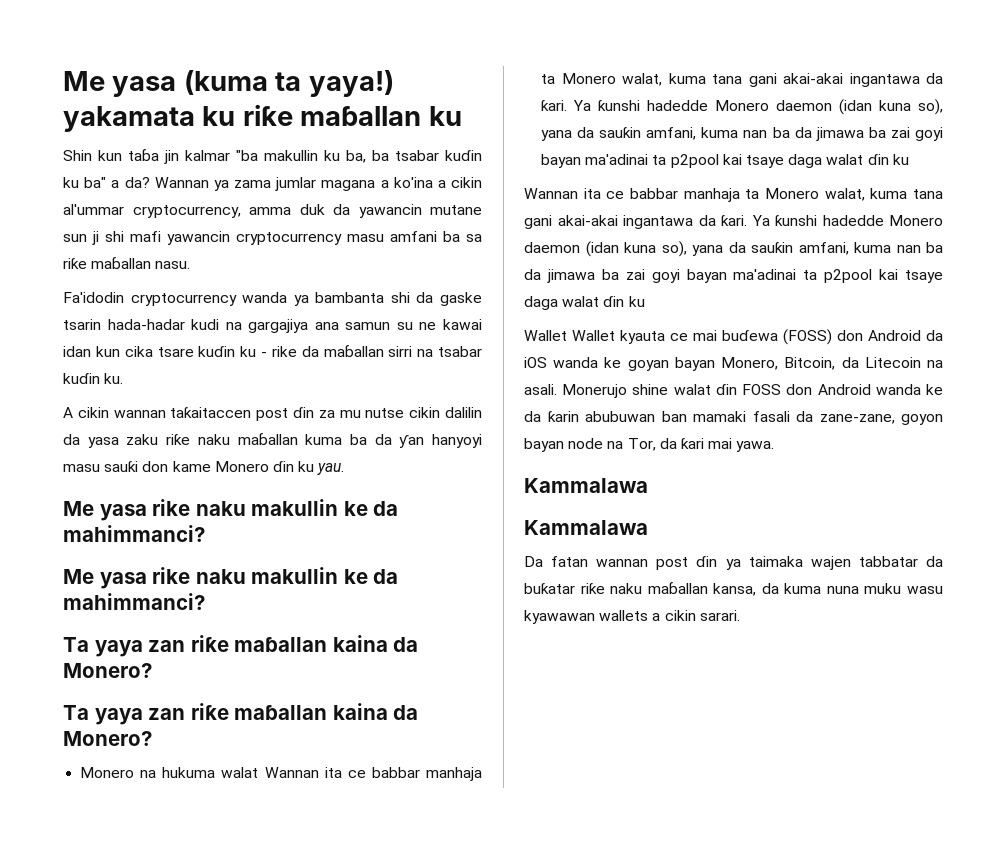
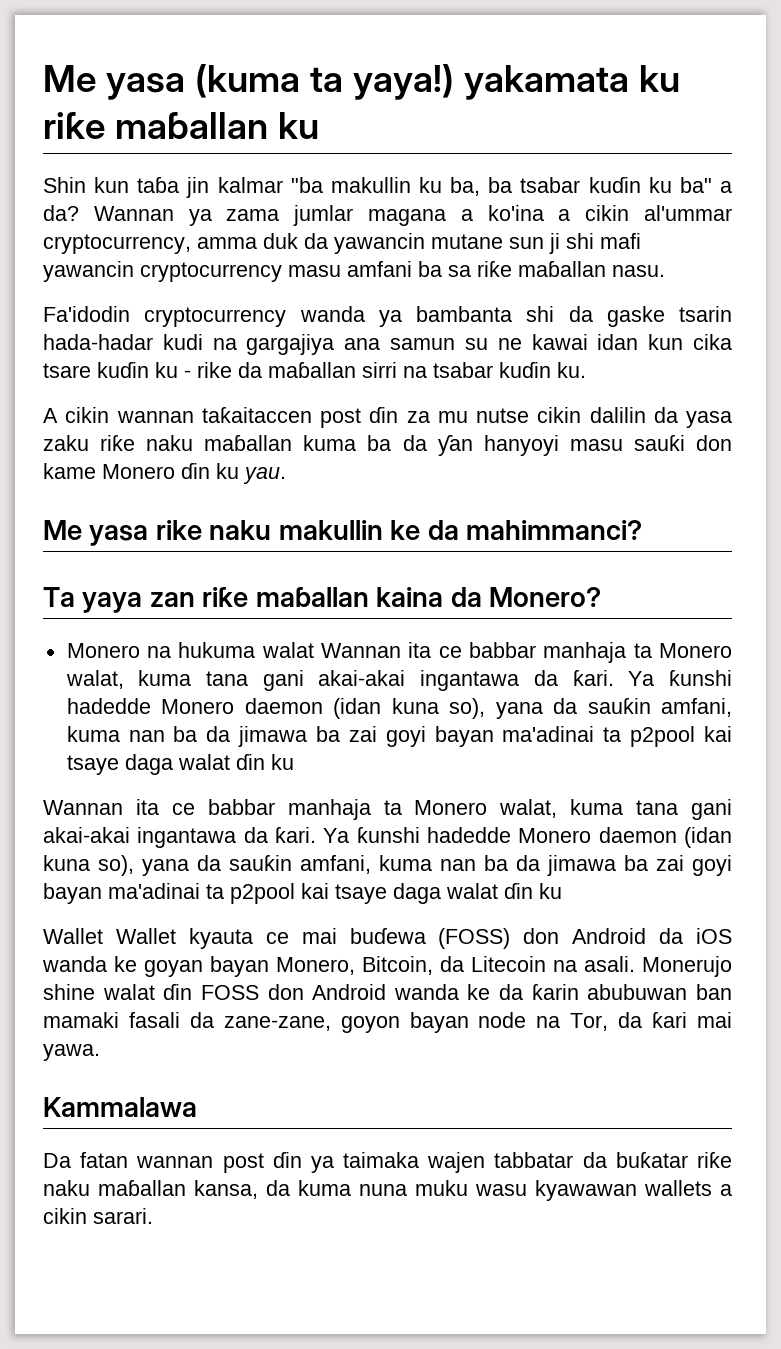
  A cikin wannan taƙaitaccen post ɗin za mu nutse cikin dalilin da yasa zaku riƙe naku maɓallan kuma ba da ƴan hanyoyi masu sauƙi don kame Monero ɗin ku yau.
  Me yasa rike naku makullin ke da mahimmanci?
- Me yasa rike naku makullin ke da mahimmanci?
- Ta yaya zan riƙe maɓallan kaina da Monero?
  Monerujo shine walat ɗin FOSS don Android wanda ke da ƙarin abubuwan ban mamaki fasali da zane-zane, goyon bayan node na Tor, da ƙari mai yawa.
- Kammalawa

